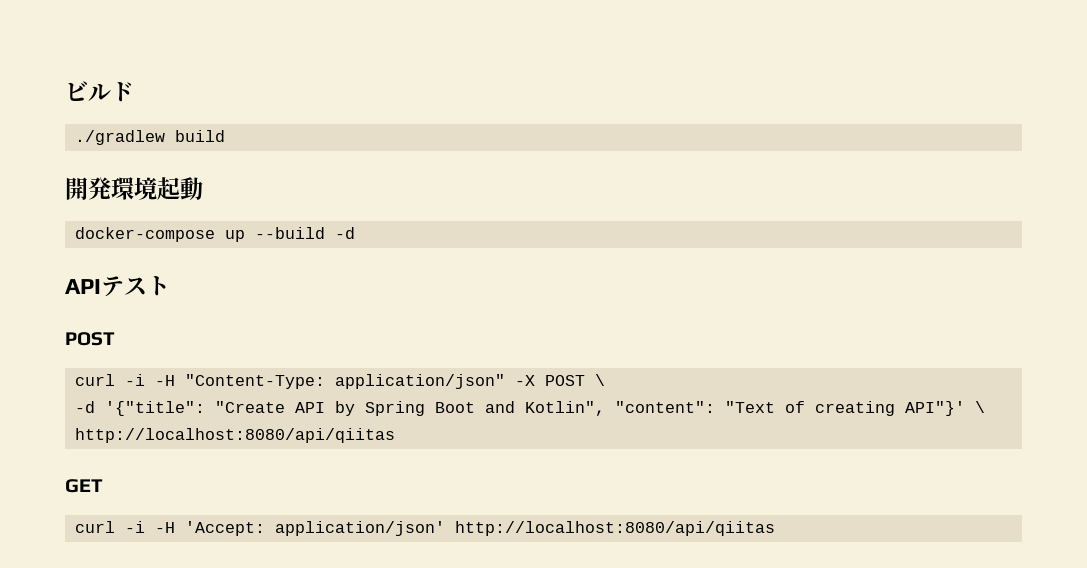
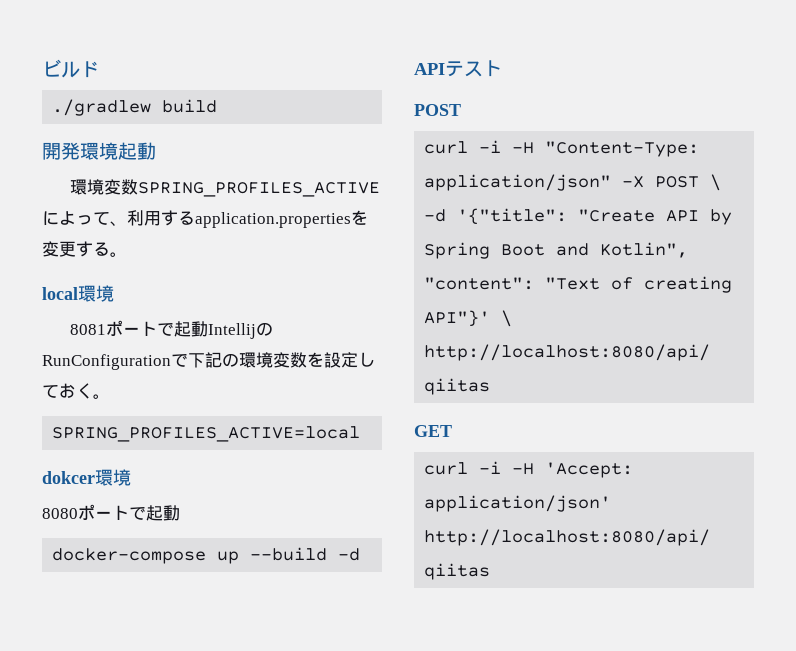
+ 環境変数SPRING_PROFILES_ACTIVEによって、利用するapplication.propertiesを変更する。
+ local環境
+ 8081ポートで起動IntellijのRunConfigurationで下記の環境変数を設定しておく。
+ SPRING_PROFILES_ACTIVE=local
+ dokcer環境
+ 8080ポートで起動

